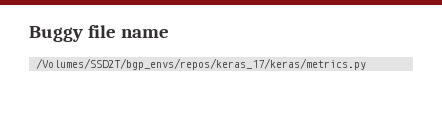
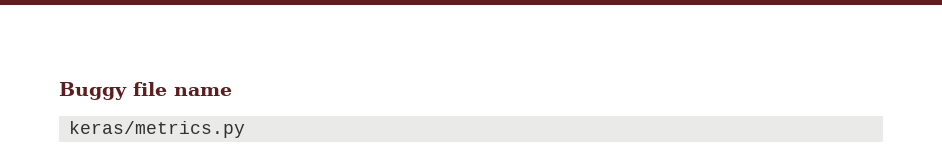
- /Volumes/SSD2T/bgp_envs/repos/keras_17/keras/metrics.py
+ keras/metrics.py

